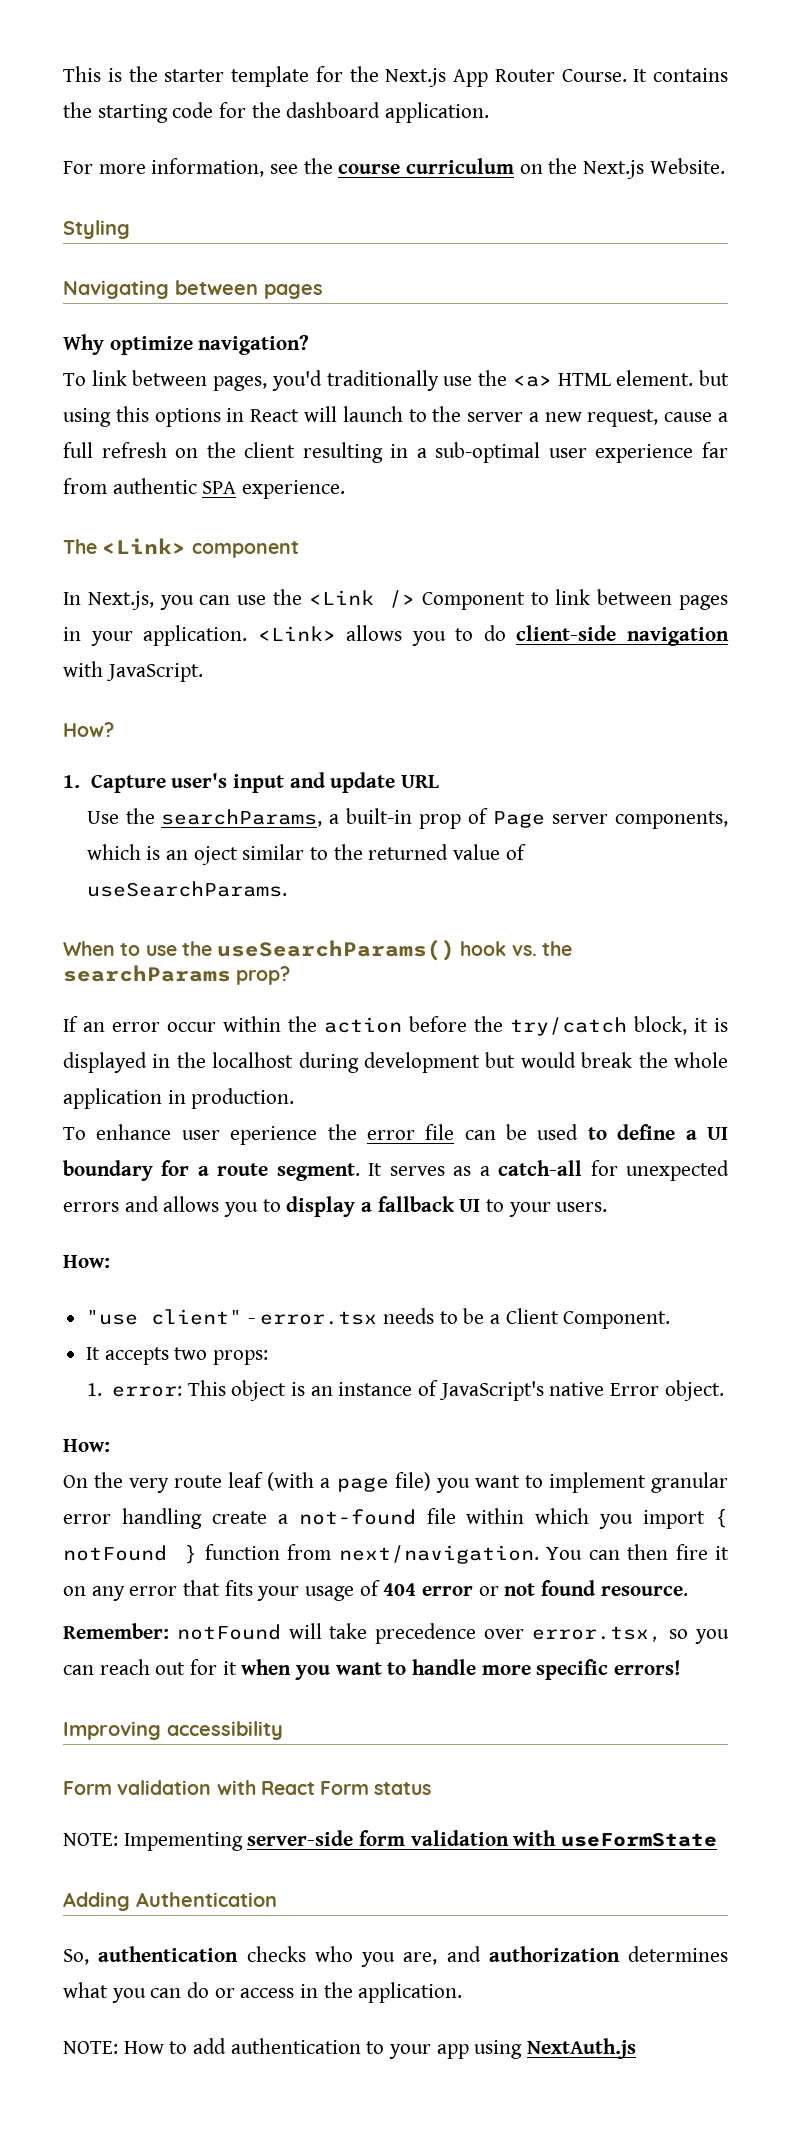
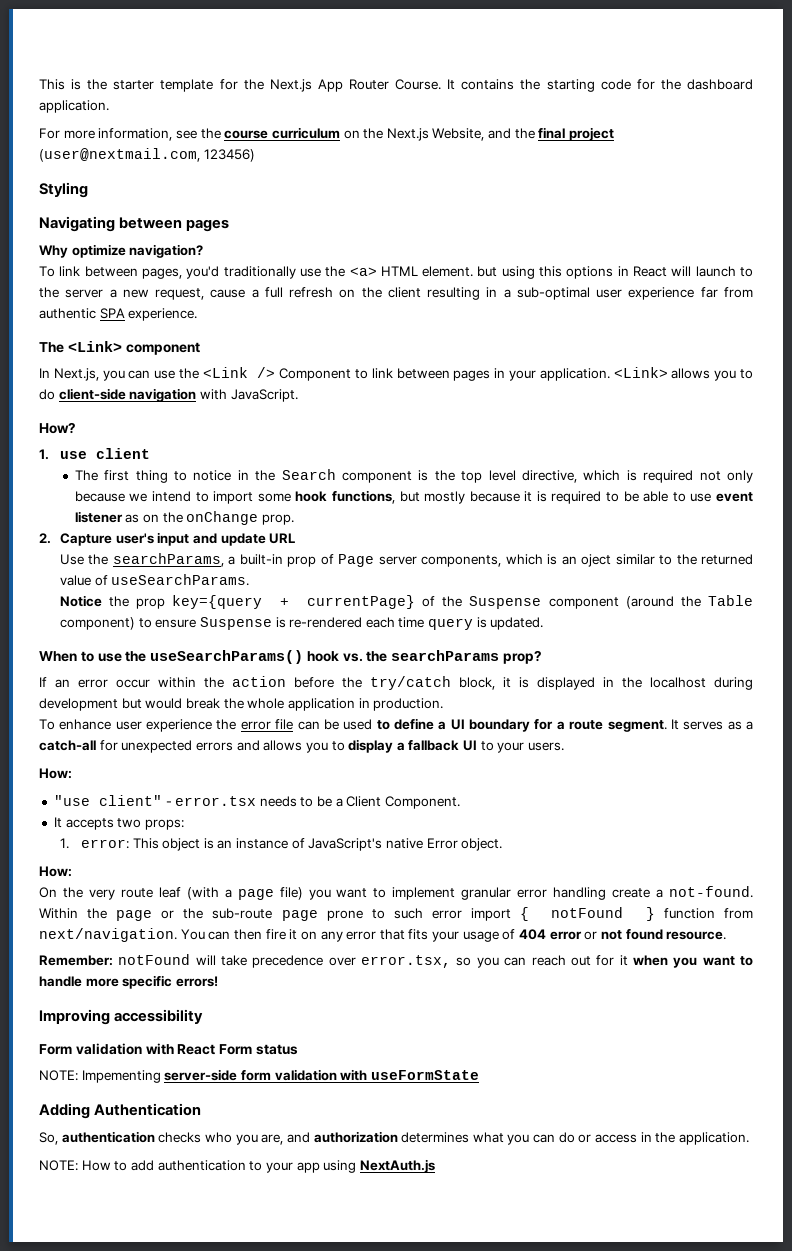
- For more information, see the course curriculum on the Next.js Website.
+ For more information, see the course curriculum on the Next.js Website, and the final project (user@nextmail.com, 123456)
- 1. Capture user's input and update URL
+ 1. use client
+ The first thing to notice in the Search component is the top level directive, which is required not only because we intend to import some hook functions, but mostly because it is required to be able to use event listener as on the onChange prop.
+ 2. Capture user's input and update URL
+ Notice the prop key={query + currentPage} of the Suspense component (around the Table component) to ensure Suspense is re-rendered each time query is updated.
- To enhance user eperience the error file can be used to define a UI boundary for a route segment.
+ To enhance user experience the error file can be used to define a UI boundary for a route segment.
- On the very route leaf (with a page file) you want to implement granular error handling create a not-found file within which you import { notFound } function from next/navigation.
+ On the very route leaf (with a page file) you want to implement granular error handling create a not-found. Within the page or the sub-route page prone to such error import { notFound } function from next/navigation.

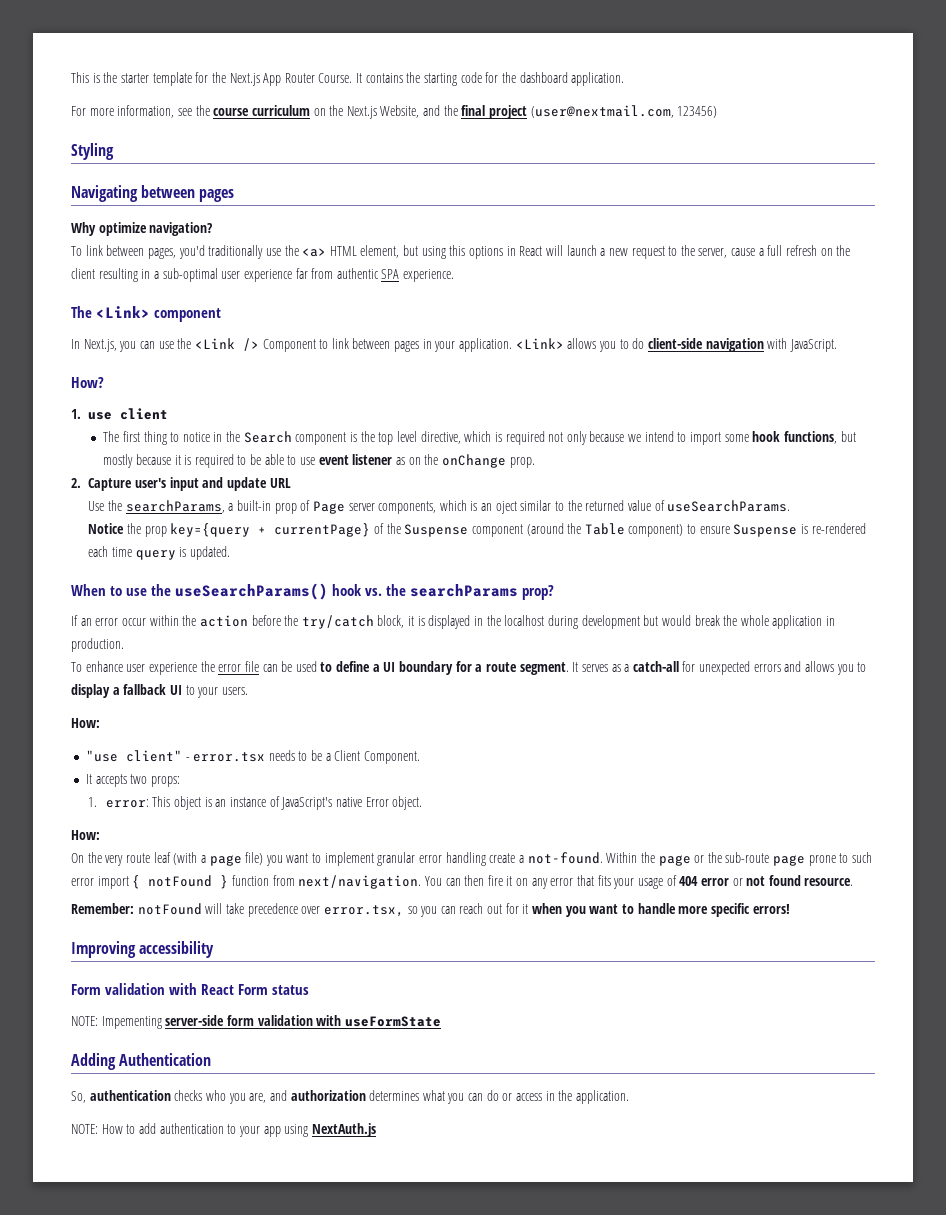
- To link between pages, you'd traditionally use the <a> HTML element. but using this options in React will launch to the server a new request, cause a full refresh on the client resulting in a sub-optimal user experience far from authentic SPA experience.
+ To link between pages, you'd traditionally use the <a> HTML element, but using this options in React will launch a new request to the server, cause a full refresh on the client resulting in a sub-optimal user experience far from authentic SPA experience.

